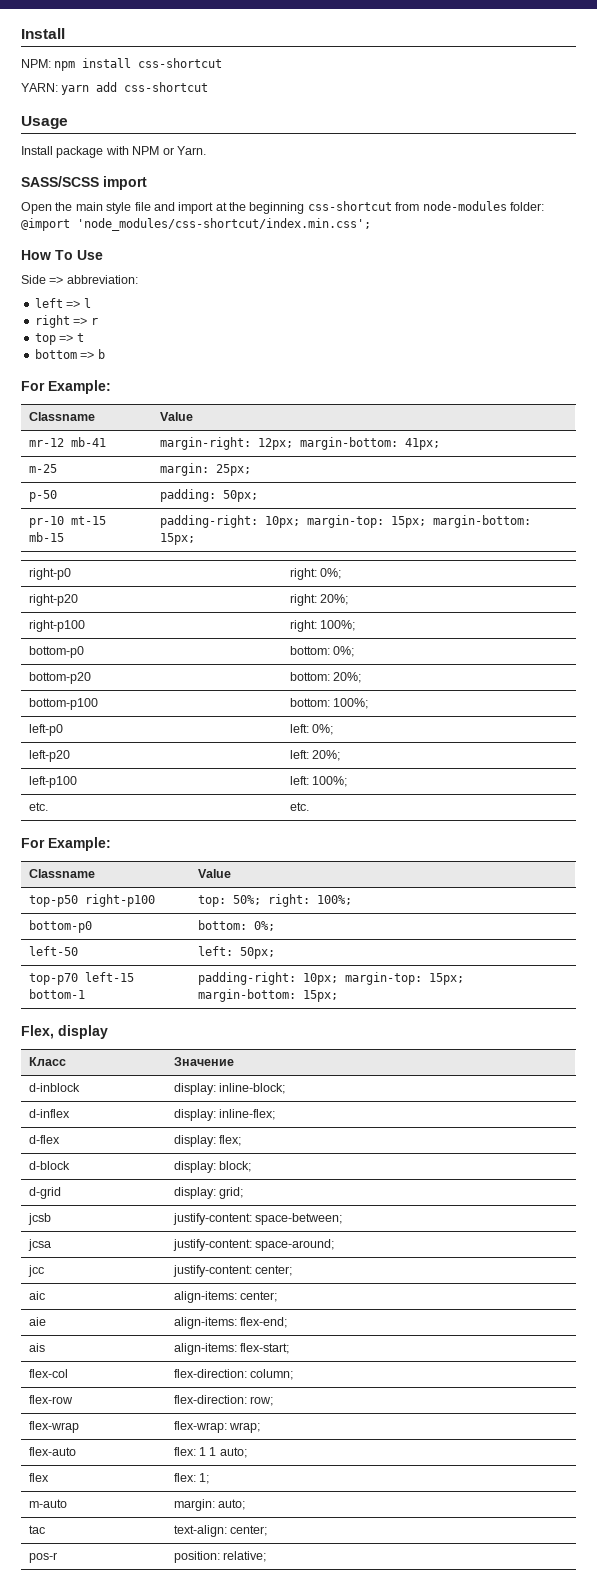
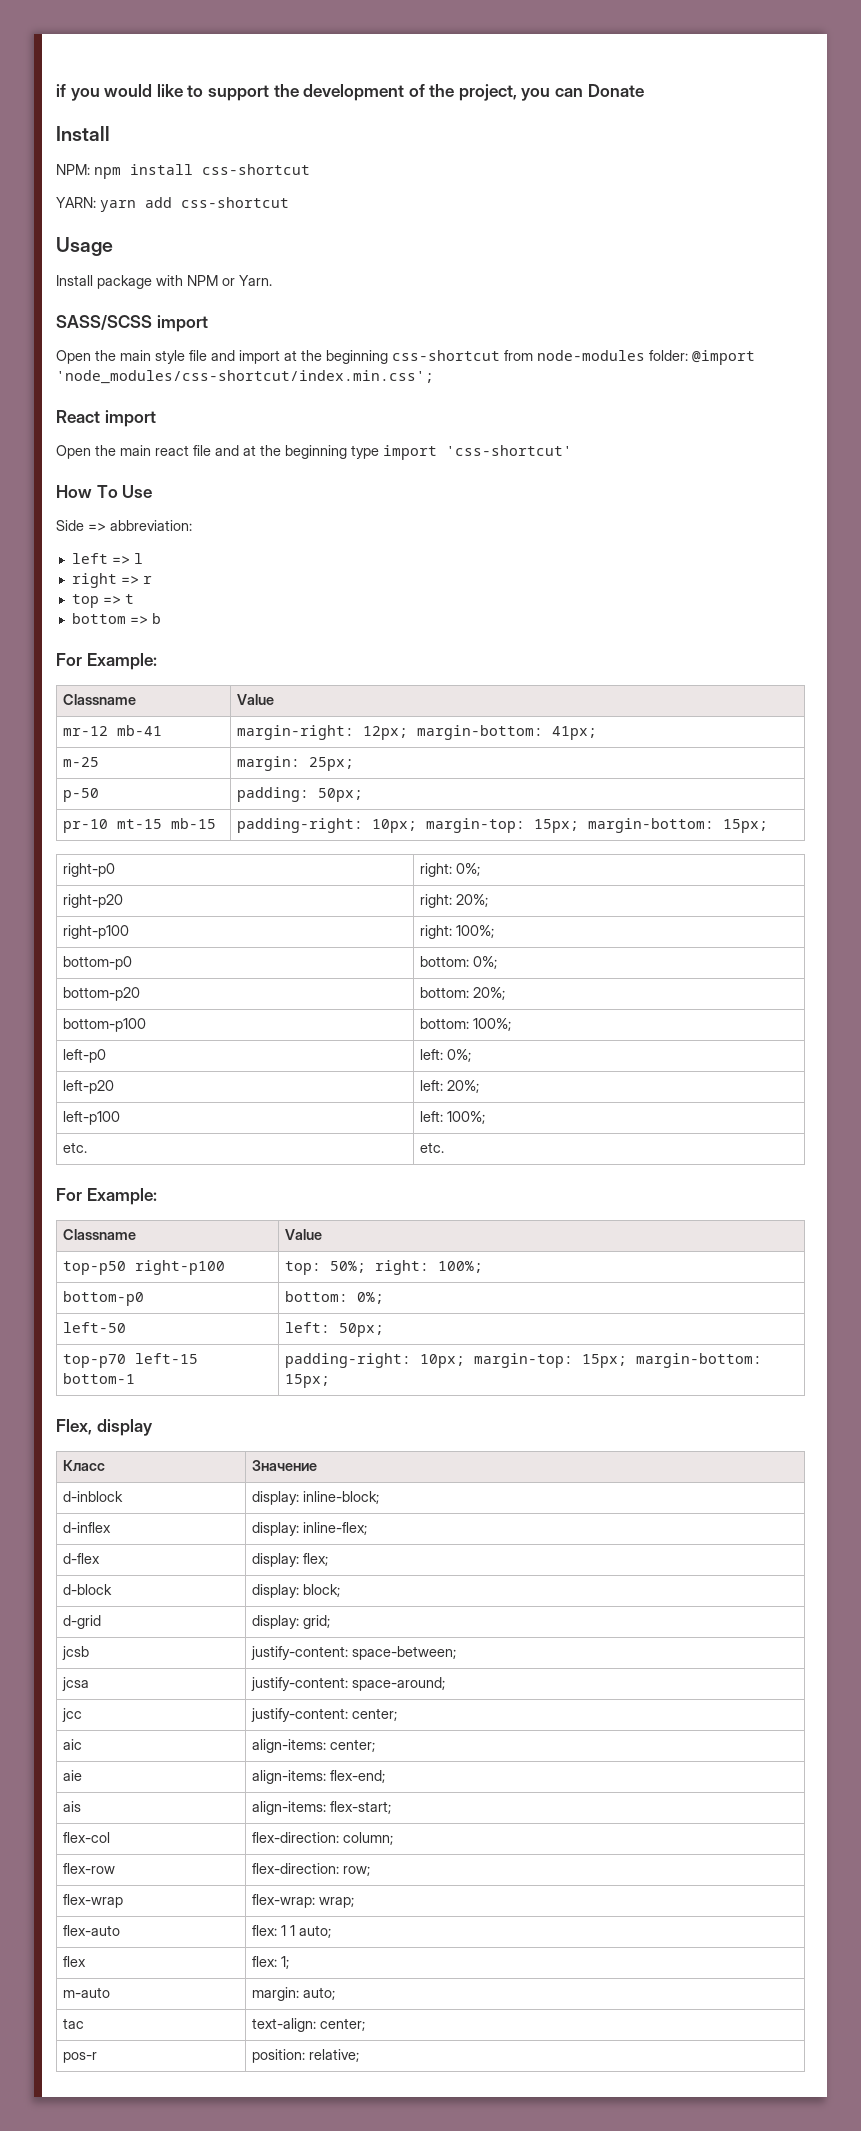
+ if you would like to support the development of the project, you can Donate
+ React import
+ Open the main react file and at the beginning type import 'css-shortcut'

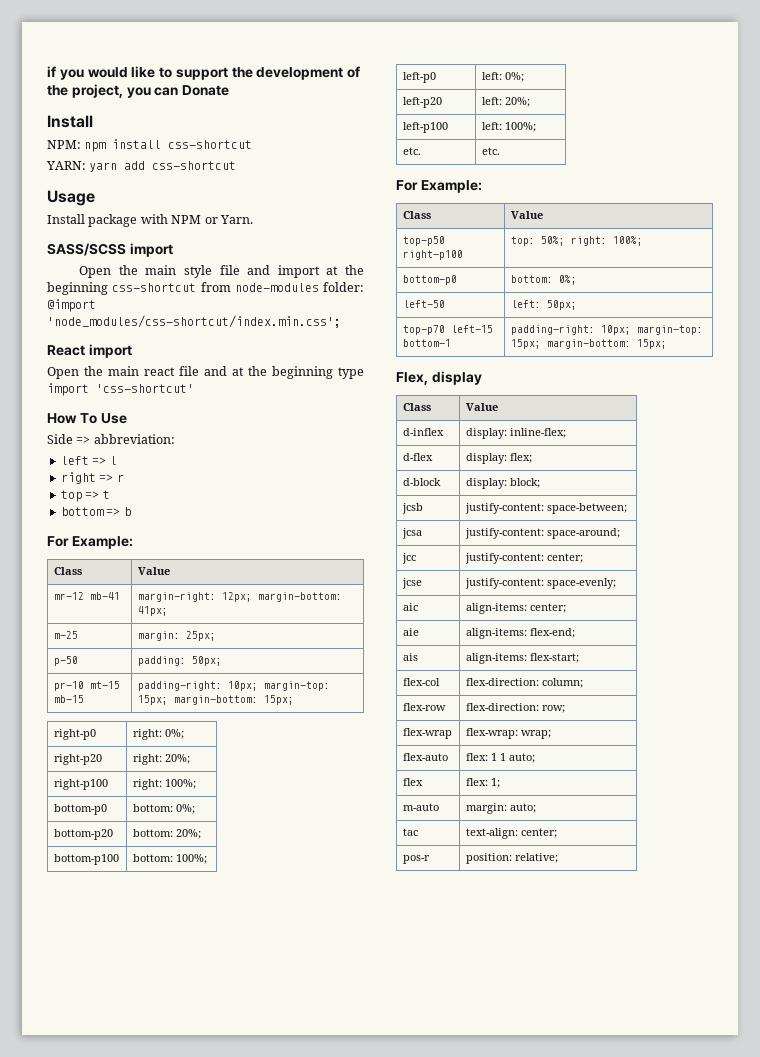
  bottom => b
  For Example:
- Classname | Value
+ Class | Value
  etc. | etc.
  For Example:
- Classname | Value
+ Class | Value
  Flex, display
- Класс | Значение
- d-inblock | display: inline-block;
+ Class | Value
- d-grid | display: grid;
+ jcse | justify-content: space-evenly;

